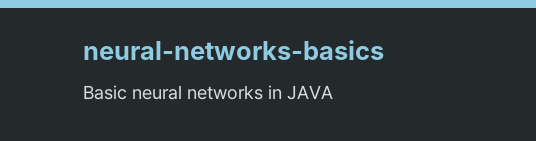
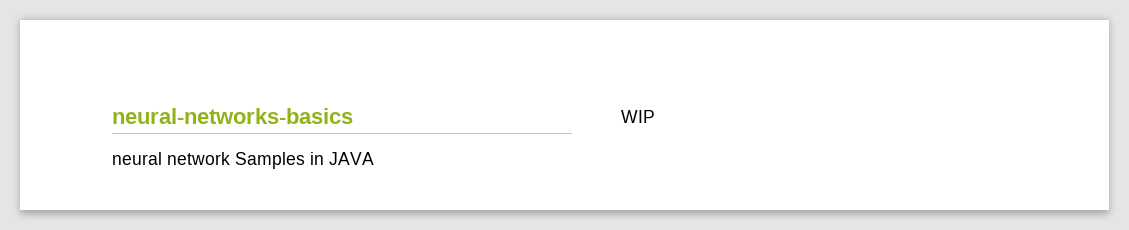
- Basic neural networks in JAVA
+ neural network Samples in JAVA
+ WIP

